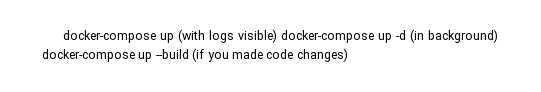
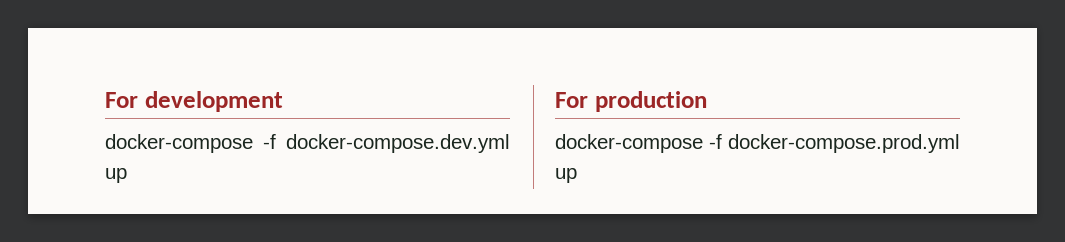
- docker-compose up (with logs visible) docker-compose up -d (in background) docker-compose up --build (if you made code changes)
+ For development
+ docker-compose -f docker-compose.dev.yml up
+ For production
+ docker-compose -f docker-compose.prod.yml up

